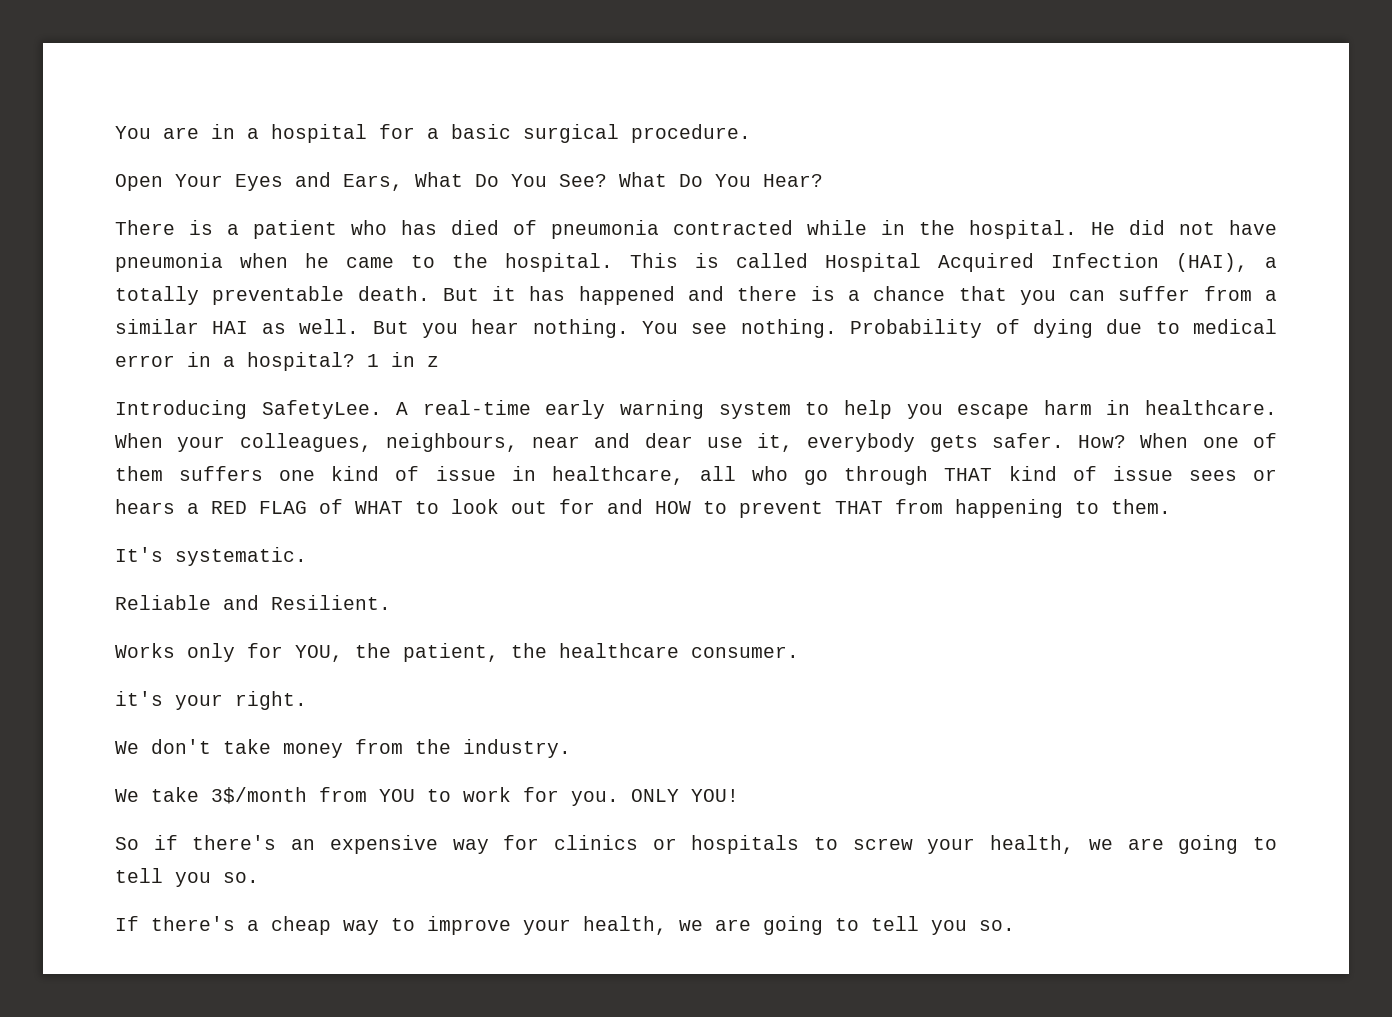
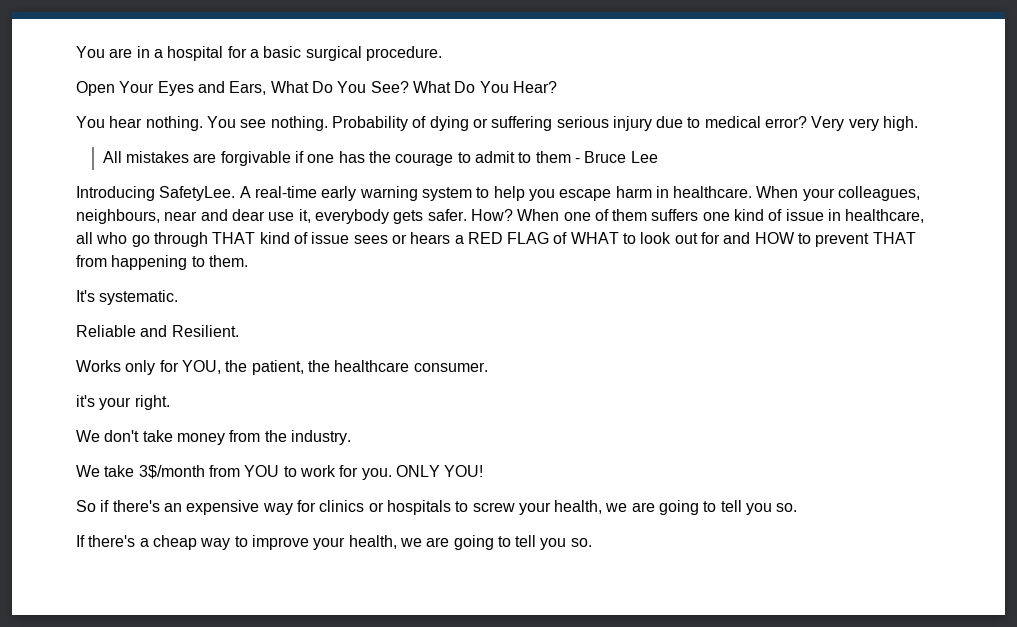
- There is a patient who has died of pneumonia contracted while in the hospital. He did not have pneumonia when he came to the hospital. This is called Hospital Acquired Infection (HAI), a totally preventable death. But it has happened and there is a chance that you can suffer from a similar HAI as well. But you hear nothing.
+ You hear nothing.
- Probability of dying due to medical error in a hospital? 1 in z
+ Probability of dying or suffering serious injury due to medical error? Very very high.
+ All mistakes are forgivable if one has the courage to admit to them - Bruce Lee

